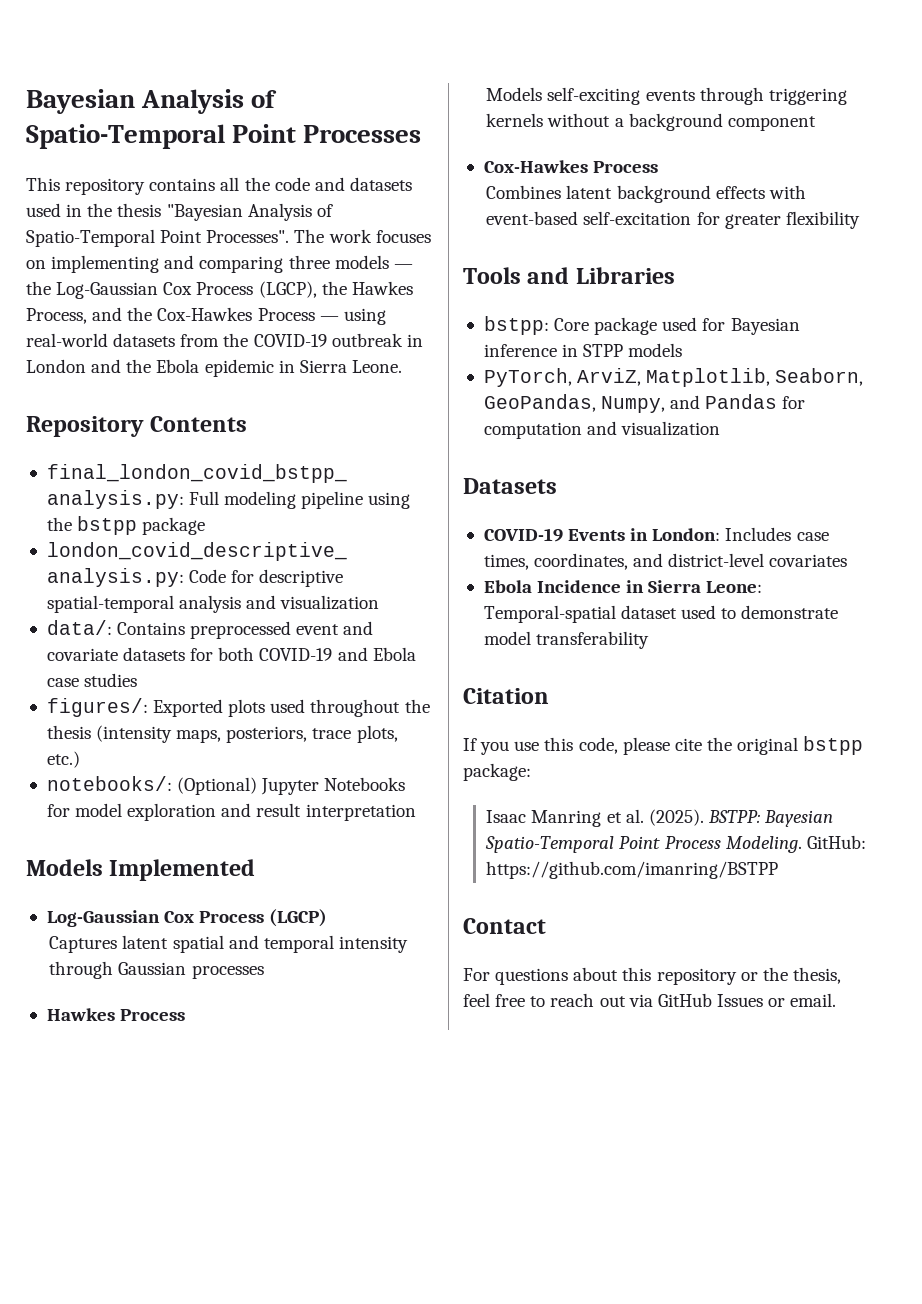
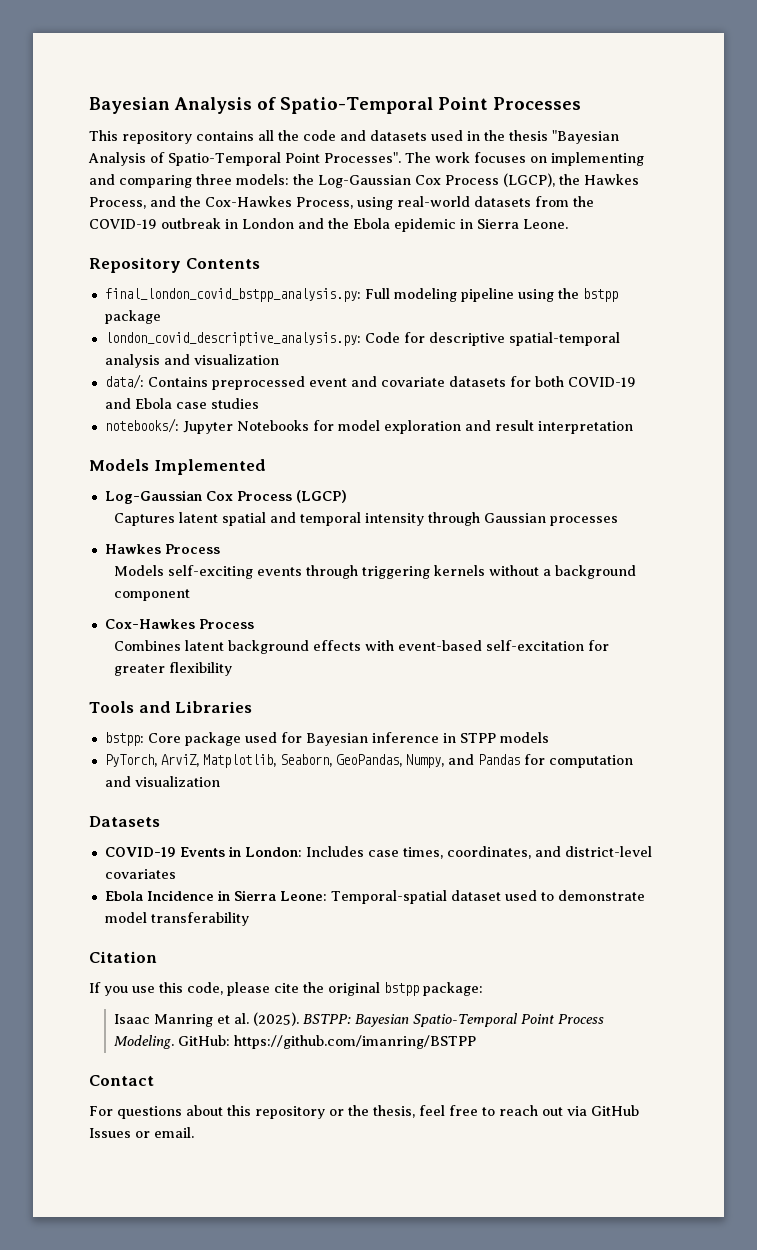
- The work focuses on implementing and comparing three models — the Log-Gaussian Cox Process (LGCP), the Hawkes Process, and the Cox-Hawkes Process — using real-world datasets from the COVID-19 outbreak in London and the Ebola epidemic in Sierra Leone.
+ The work focuses on implementing and comparing three models: the Log-Gaussian Cox Process (LGCP), the Hawkes Process, and the Cox-Hawkes Process, using real-world datasets from the COVID-19 outbreak in London and the Ebola epidemic in Sierra Leone.
- figures/: Exported plots used throughout the thesis (intensity maps, posteriors, trace plots, etc.)
- notebooks/: (Optional) Jupyter Notebooks for model exploration and result interpretation
+ notebooks/: Jupyter Notebooks for model exploration and result interpretation

